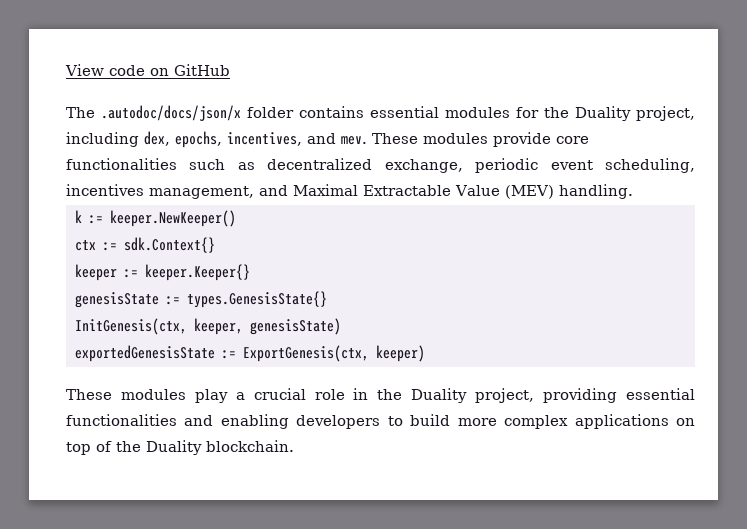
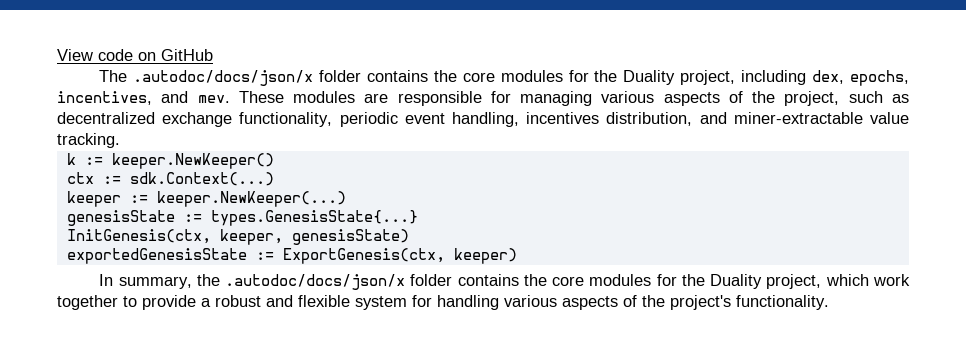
- The .autodoc/docs/json/x folder contains essential modules for the Duality project, including dex, epochs, incentives, and mev.
+ The .autodoc/docs/json/x folder contains the core modules for the Duality project, including dex, epochs, incentives, and mev.
- These modules provide core functionalities such as decentralized exchange, periodic event scheduling, incentives management, and Maximal Extractable Value (MEV) handling.
+ These modules are responsible for managing various aspects of the project, such as decentralized exchange functionality, periodic event handling, incentives distribution, and miner-extractable value tracking.
- ctx := sdk.Context{}
+ ctx := sdk.Context(...)
- keeper := keeper.Keeper{}
+ keeper := keeper.NewKeeper(...)
- genesisState := types.GenesisState{}
+ genesisState := types.GenesisState{...}
- These modules play a crucial role in the Duality project, providing essential functionalities and enabling developers to build more complex applications on top of the Duality blockchain.
+ In summary, the .autodoc/docs/json/x folder contains the core modules for the Duality project, which work together to provide a robust and flexible system for handling various aspects of the project's functionality.

